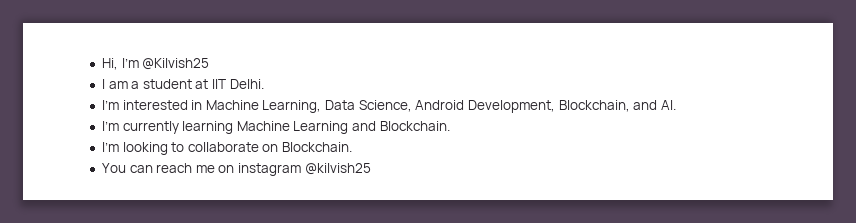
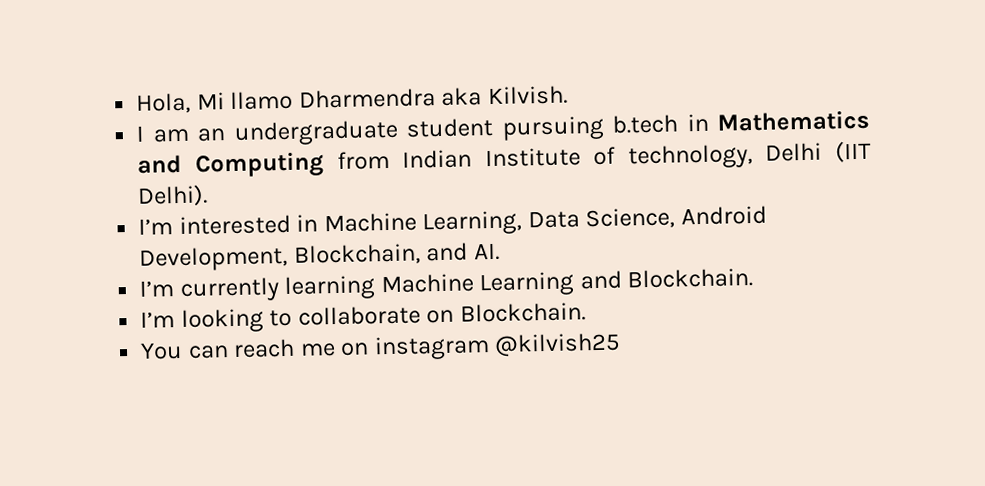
- Hi, I’m @Kilvish25
- I am a student at IIT Delhi.
+ Hola, Mi llamo Dharmendra aka Kilvish.
+ I am an undergraduate student pursuing b.tech in Mathematics and Computing from Indian Institute of technology, Delhi (IIT Delhi).

